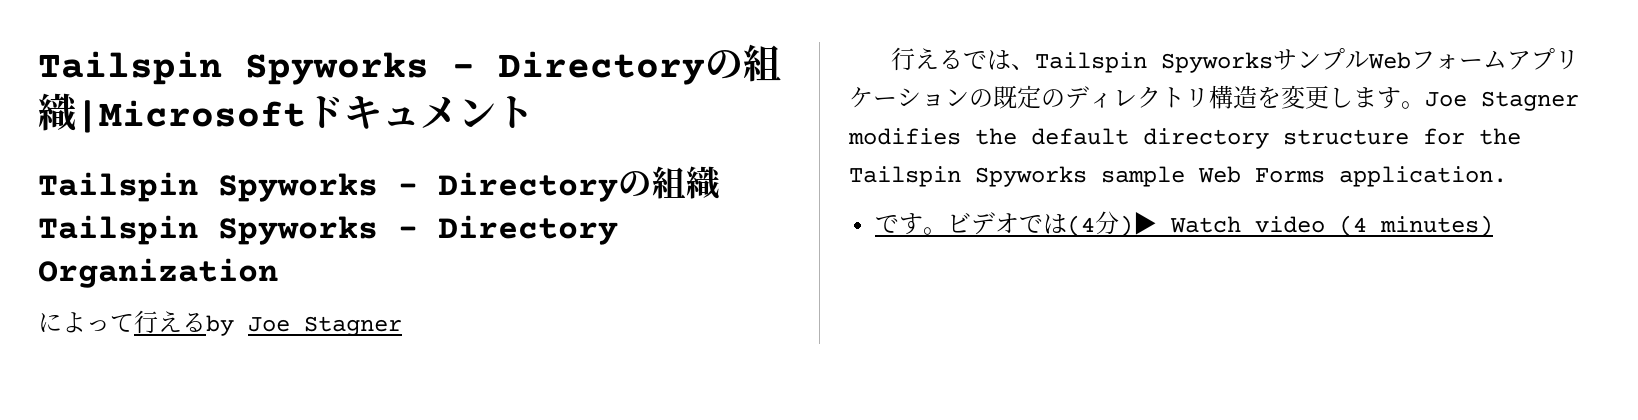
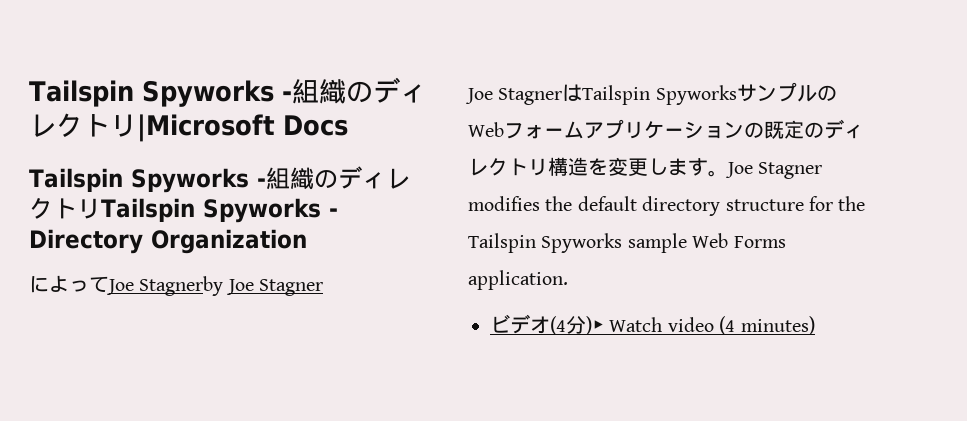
- Tailspin Spyworks - Directoryの組織|Microsoftドキュメント
- Tailspin Spyworks - Directoryの組織Tailspin Spyworks - Directory Organization
+ Tailspin Spyworks -組織のディレクトリ|Microsoft Docs
+ Tailspin Spyworks -組織のディレクトリTailspin Spyworks - Directory Organization
- によって行えるby Joe Stagner
+ によってJoe Stagnerby Joe Stagner
- 行えるでは、Tailspin SpyworksサンプルWebフォームアプリケーションの既定のディレクトリ構造を変更します。
+ Joe StagnerはTailspin SpyworksサンプルのWebフォームアプリケーションの既定のディレクトリ構造を変更します。
- です。ビデオでは(4分)▶ Watch video (4 minutes)
+ ビデオ(4分)▶ Watch video (4 minutes)

